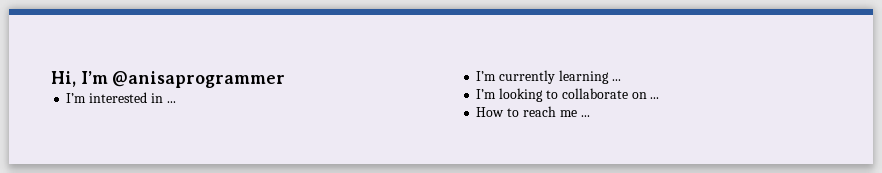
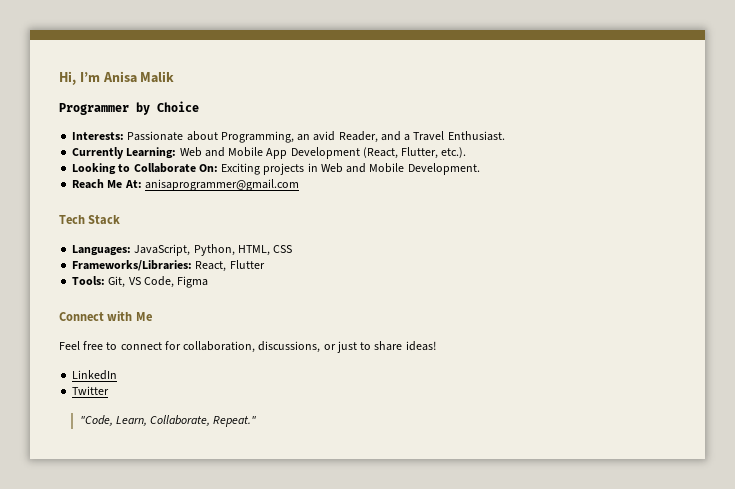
- Hi, I’m @anisaprogrammer
- I’m interested in ...
- I’m currently learning ...
- I’m looking to collaborate on ...
- How to reach me ...
+ Hi, I’m Anisa Malik
+ Programmer by Choice
+ Interests: Passionate about Programming, an avid Reader, and a Travel Enthusiast.
+ Currently Learning: Web and Mobile App Development (React, Flutter, etc.).
+ Looking to Collaborate On: Exciting projects in Web and Mobile Development.
+ Reach Me At: anisaprogrammer@gmail.com
+ Tech Stack
+ Languages: JavaScript, Python, HTML, CSS
+ Frameworks/Libraries: React, Flutter
+ Tools: Git, VS Code, Figma
+ Connect with Me
+ Feel free to connect for collaboration, discussions, or just to share ideas!
+ LinkedIn
+ Twitter
+ "Code, Learn, Collaborate, Repeat."

